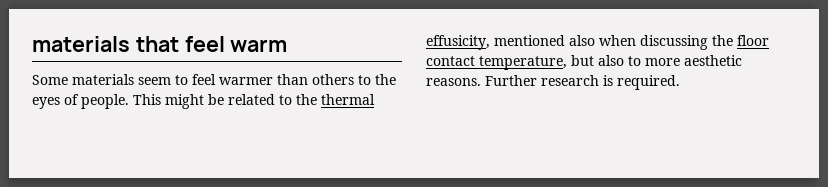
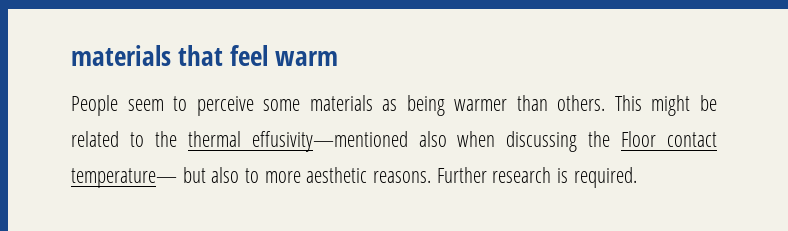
- Some materials seem to feel warmer than others to the eyes of people.
+ People seem to perceive some materials as being warmer than others.
- This might be related to the thermal effusicity, mentioned also when discussing the floor contact temperature, but also to more aesthetic reasons.
+ This might be related to the thermal effusivity—mentioned also when discussing the Floor contact temperature— but also to more aesthetic reasons.

